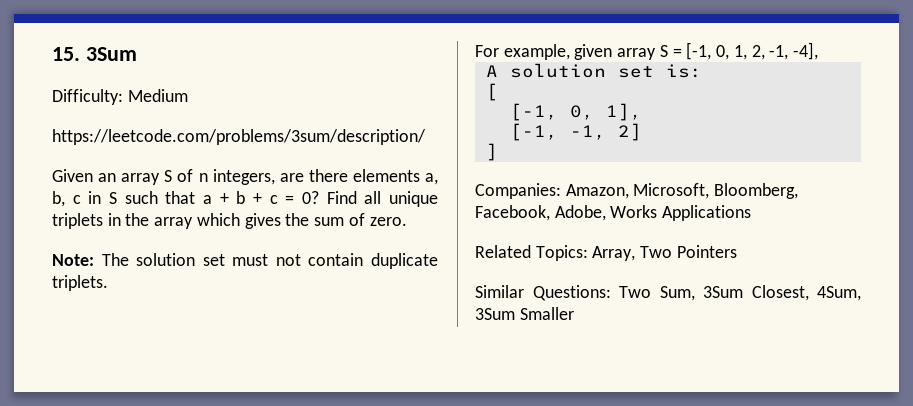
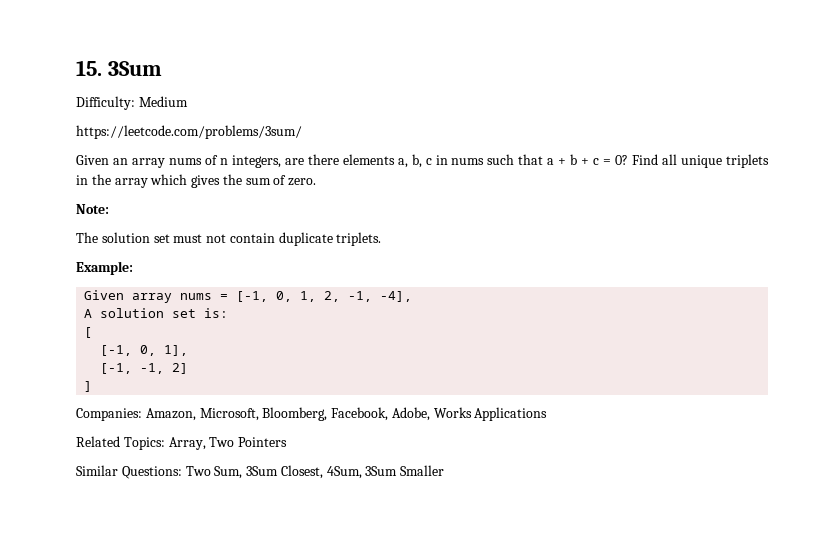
- https://leetcode.com/problems/3sum/description/
+ https://leetcode.com/problems/3sum/
- Given an array S of n integers, are there elements a, b, c in S such that a + b + c = 0?
+ Given an array nums of n integers, are there elements a, b, c in nums such that a + b + c = 0?
- Note: The solution set must not contain duplicate triplets.
+ Note:
+ The solution set must not contain duplicate triplets.
- For example, given array S = [-1, 0, 1, 2, -1, -4],
+ Example:
+ Given array nums = [-1, 0, 1, 2, -1, -4],

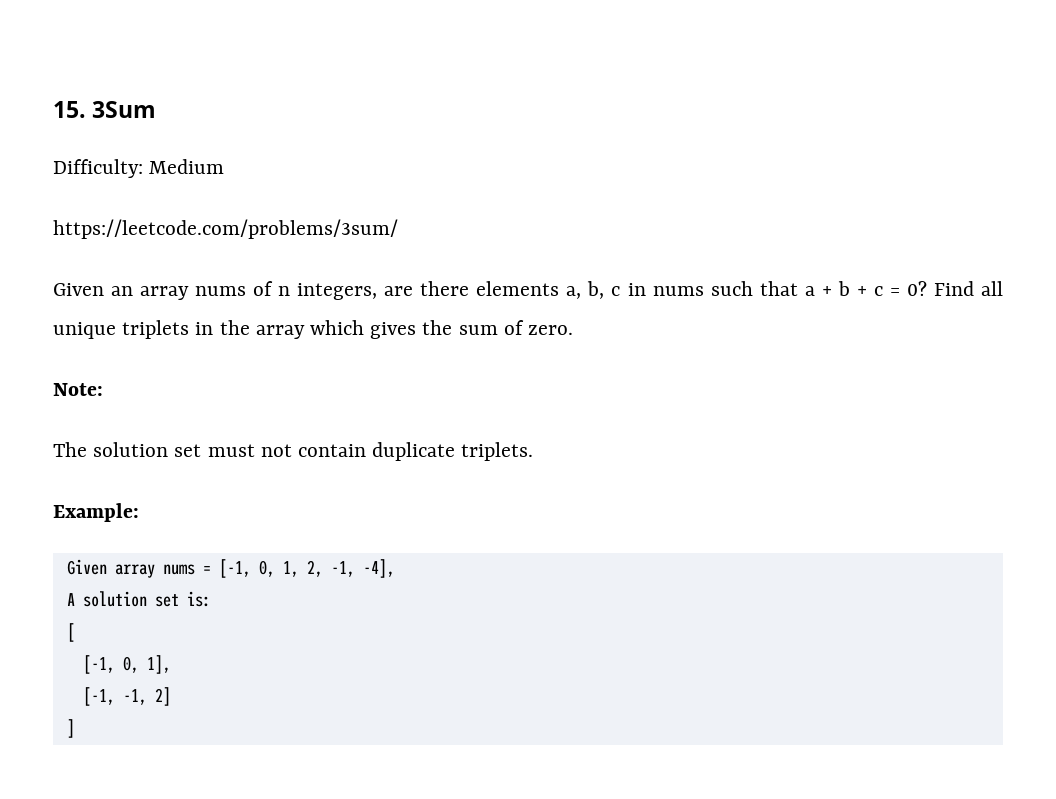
- Companies: Amazon, Microsoft, Bloomberg, Facebook, Adobe, Works Applications
- Related Topics: Array, Two Pointers
- Similar Questions: Two Sum, 3Sum Closest, 4Sum, 3Sum Smaller

